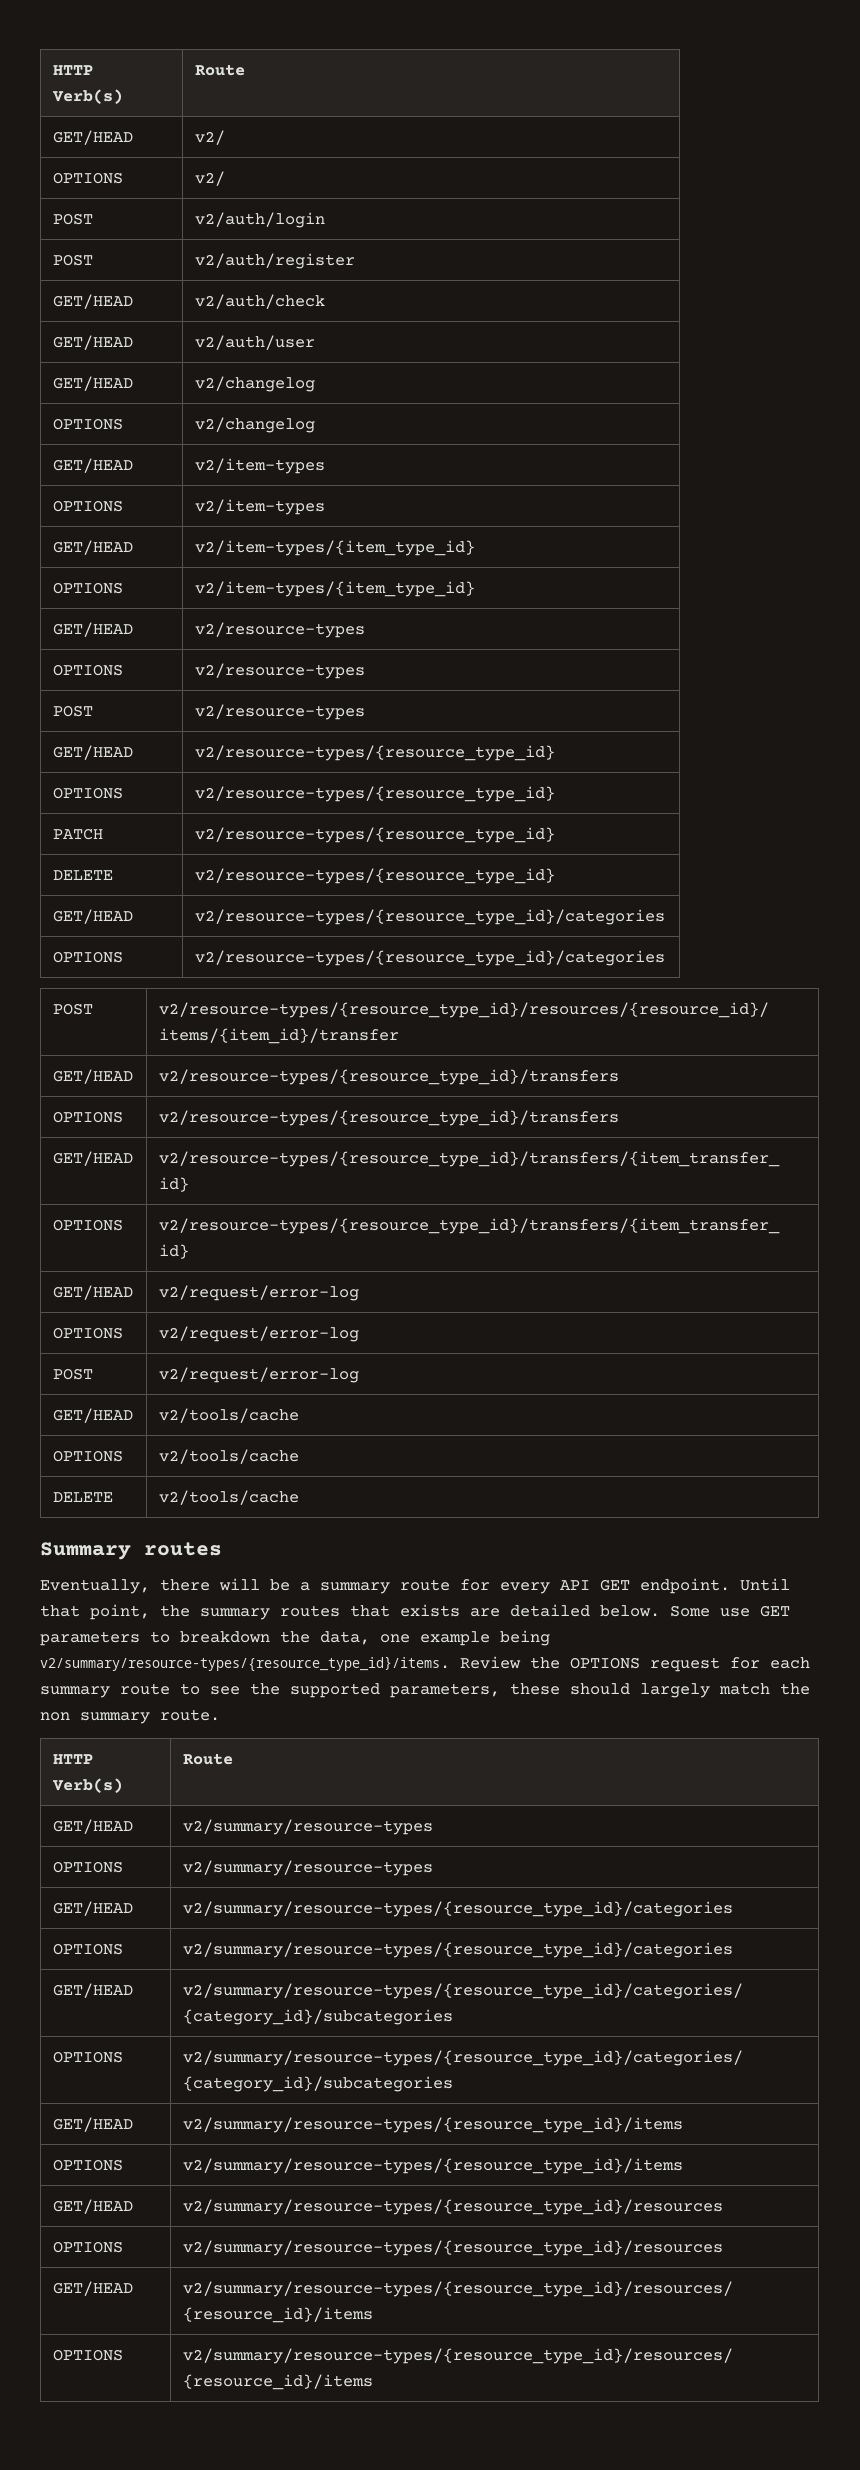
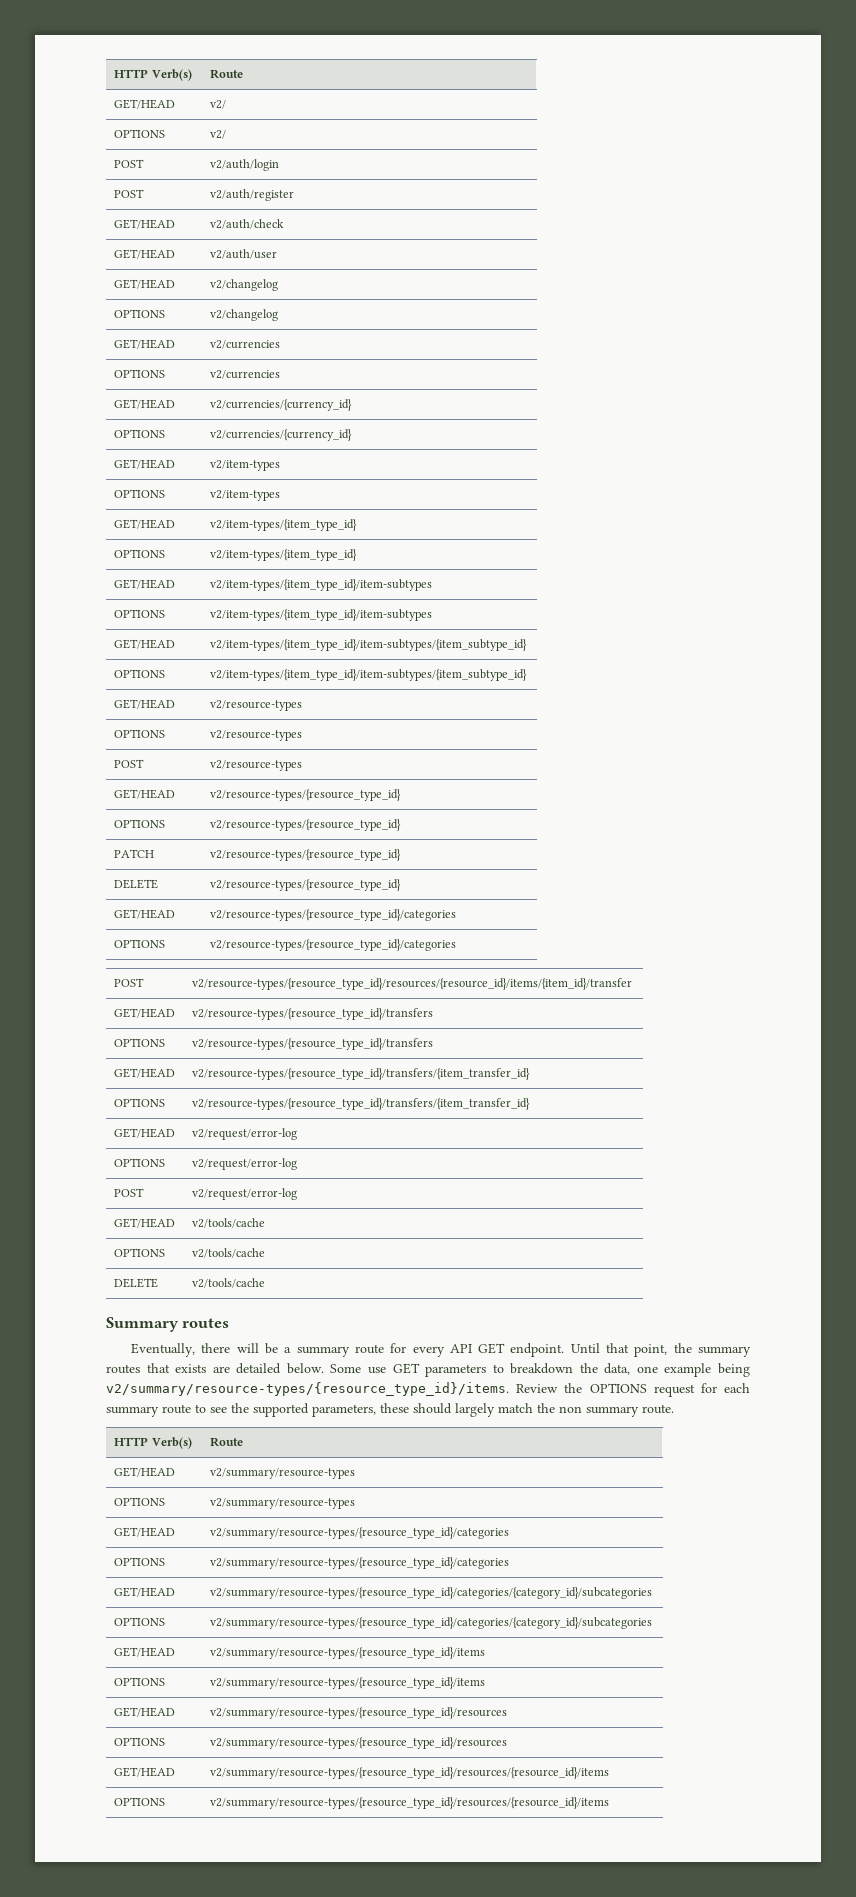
+ GET/HEAD | v2/currencies
+ OPTIONS | v2/currencies
+ GET/HEAD | v2/currencies/{currency_id}
+ OPTIONS | v2/currencies/{currency_id}
+ GET/HEAD | v2/item-types/{item_type_id}/item-subtypes
+ OPTIONS | v2/item-types/{item_type_id}/item-subtypes
+ GET/HEAD | v2/item-types/{item_type_id}/item-subtypes/{item_subtype_id}
+ OPTIONS | v2/item-types/{item_type_id}/item-subtypes/{item_subtype_id}

